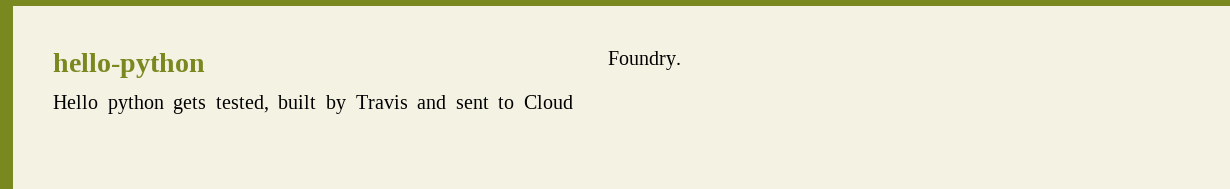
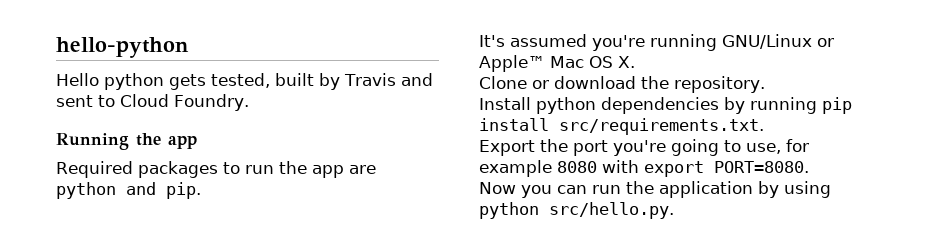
+ Running the app
+ Required packages to run the app are python and pip.
+ It's assumed you're running GNU/Linux or Apple™ Mac OS X.
+ Clone or download the repository.
+ Install python dependencies by running pip install src/requirements.txt.
+ Export the port you're going to use, for example 8080 with export PORT=8080.
+ Now you can run the application by using python src/hello.py.

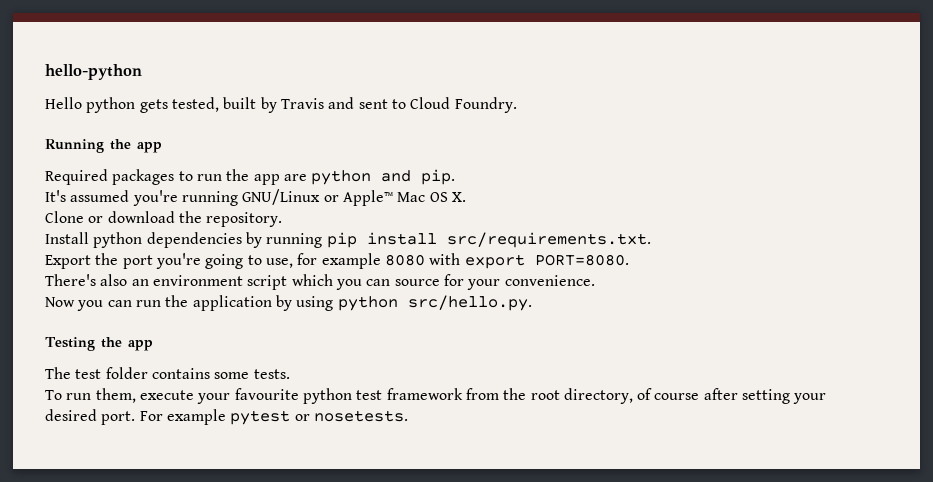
+ There's also an environment script which you can source for your convenience.
+ Testing the app
+ The test folder contains some tests.
+ To run them, execute your favourite python test framework from the root directory, of course after setting your desired port. For example pytest or nosetests.

